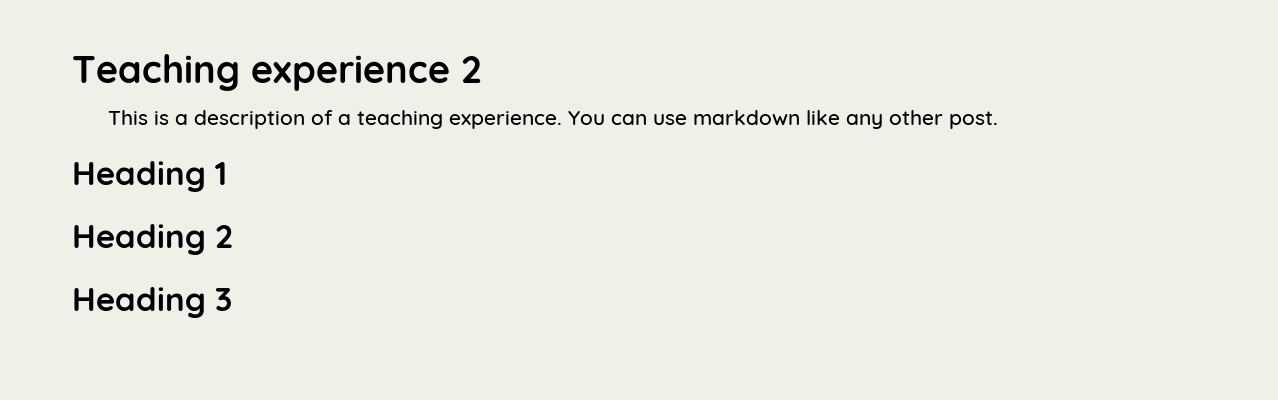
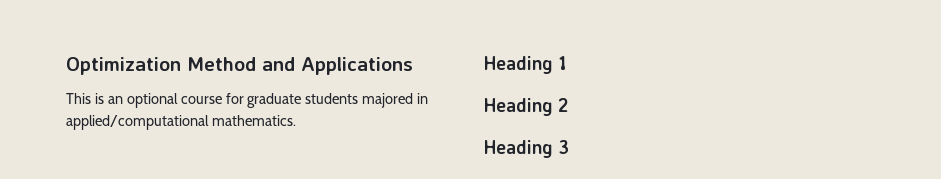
- Teaching experience 2
- This is a description of a teaching experience. You can use markdown like any other post.
+ Optimization Method and Applications
+ This is an optional course for graduate students majored in applied/computational mathematics.

